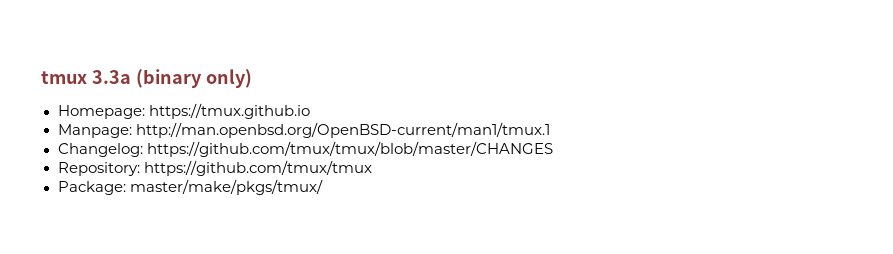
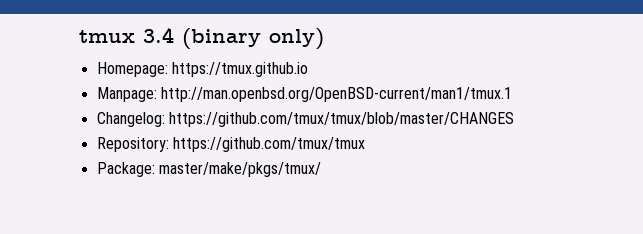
- tmux 3.3a (binary only)
+ tmux 3.4 (binary only)

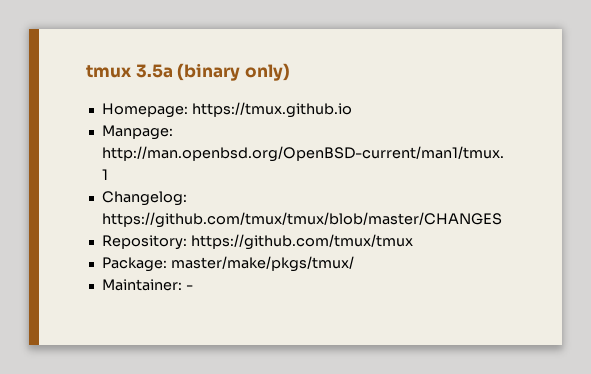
- tmux 3.4 (binary only)
+ tmux 3.5a (binary only)
+ Maintainer: -

